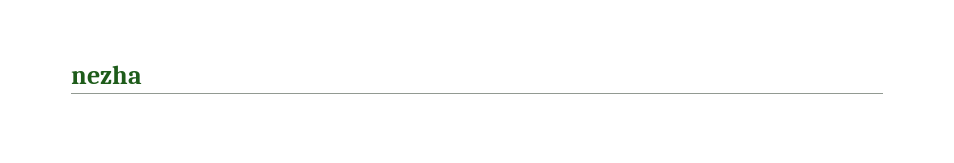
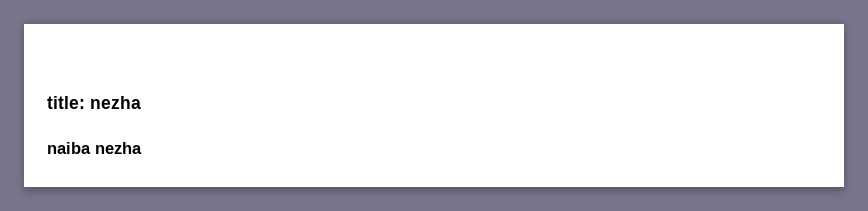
- nezha
+ title: nezha
+ naiba nezha

